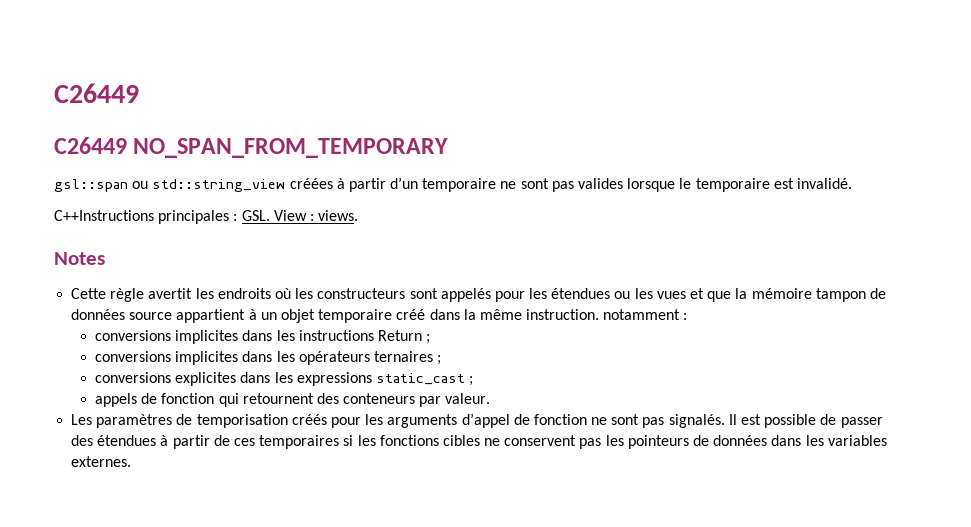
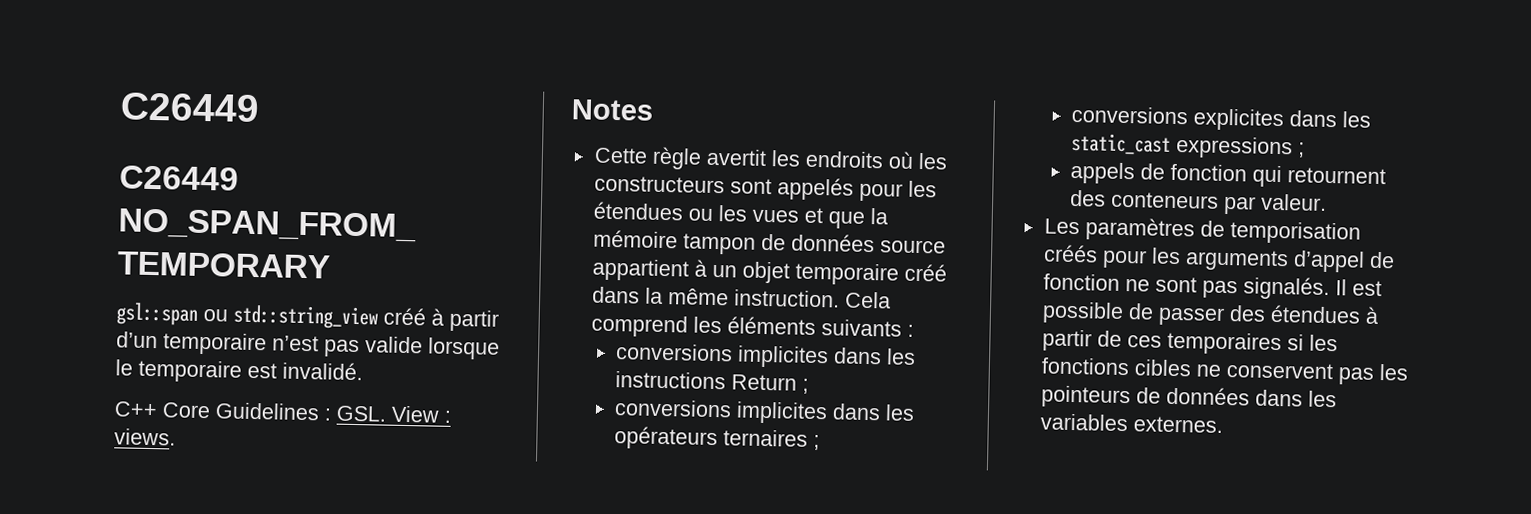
- gsl::span ou std::string_view créées à partir d’un temporaire ne sont pas valides lorsque le temporaire est invalidé.
+ gsl::span ou std::string_view créé à partir d’un temporaire n’est pas valide lorsque le temporaire est invalidé.
- C++Instructions principales : GSL. View : views.
+ C++ Core Guidelines : GSL. View : views.
- Cette règle avertit les endroits où les constructeurs sont appelés pour les étendues ou les vues et que la mémoire tampon de données source appartient à un objet temporaire créé dans la même instruction. notamment :
+ Cette règle avertit les endroits où les constructeurs sont appelés pour les étendues ou les vues et que la mémoire tampon de données source appartient à un objet temporaire créé dans la même instruction. Cela comprend les éléments suivants :
- conversions explicites dans les expressions static_cast ;
+ conversions explicites dans les static_cast expressions ;

